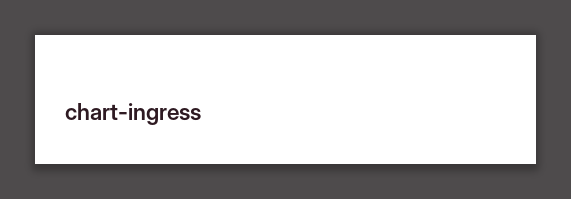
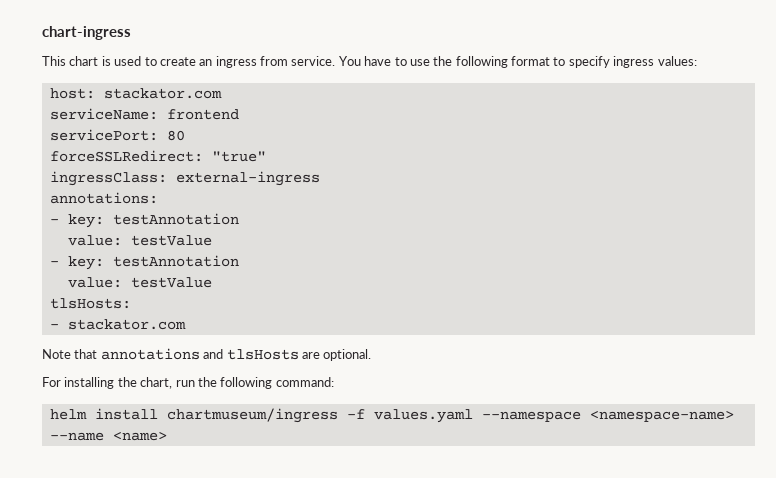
+ This chart is used to create an ingress from service. You have to use the following format to specify ingress values:
+ host: stackator.com
+ serviceName: frontend
+ servicePort: 80
+ forceSSLRedirect: "true"
+ ingressClass: external-ingress
+ annotations:
+ - key: testAnnotation
+ value: testValue
+ - key: testAnnotation
+ value: testValue
+ tlsHosts:
+ - stackator.com
+ Note that annotations and tlsHosts are optional.
+ For installing the chart, run the following command:
+ helm install chartmuseum/ingress -f values.yaml --namespace <namespace-name> --name <name>

